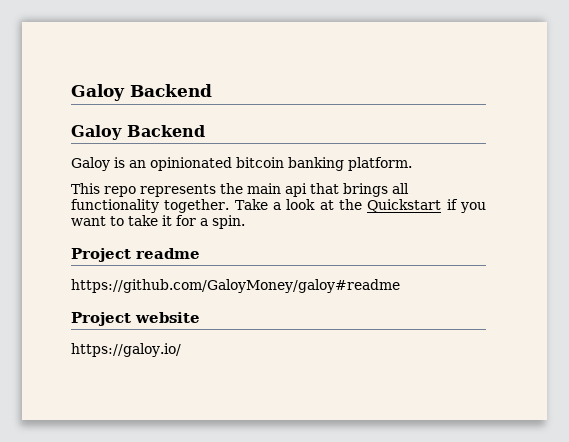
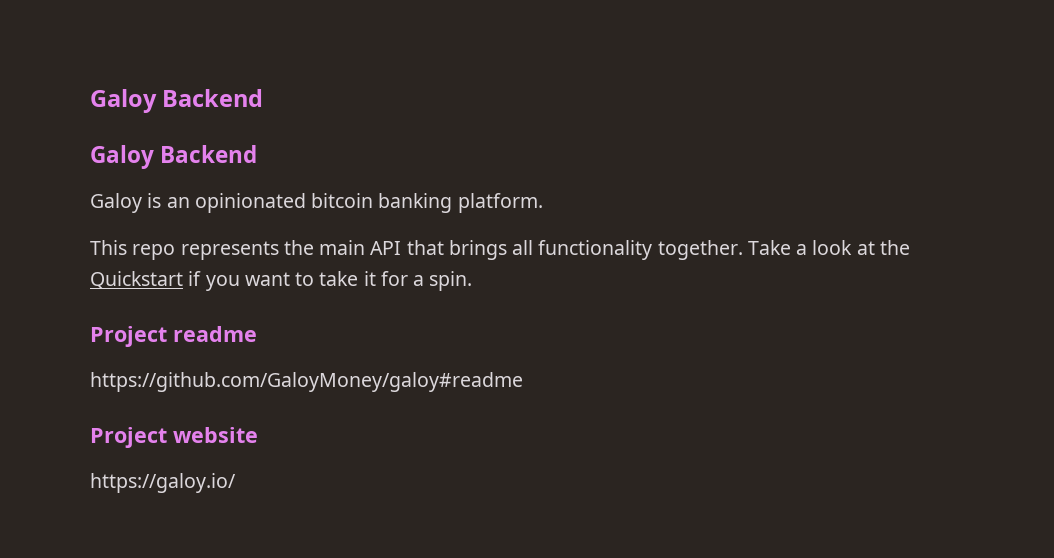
- This repo represents the main api that brings all functionality together.
+ This repo represents the main API that brings all functionality together.

